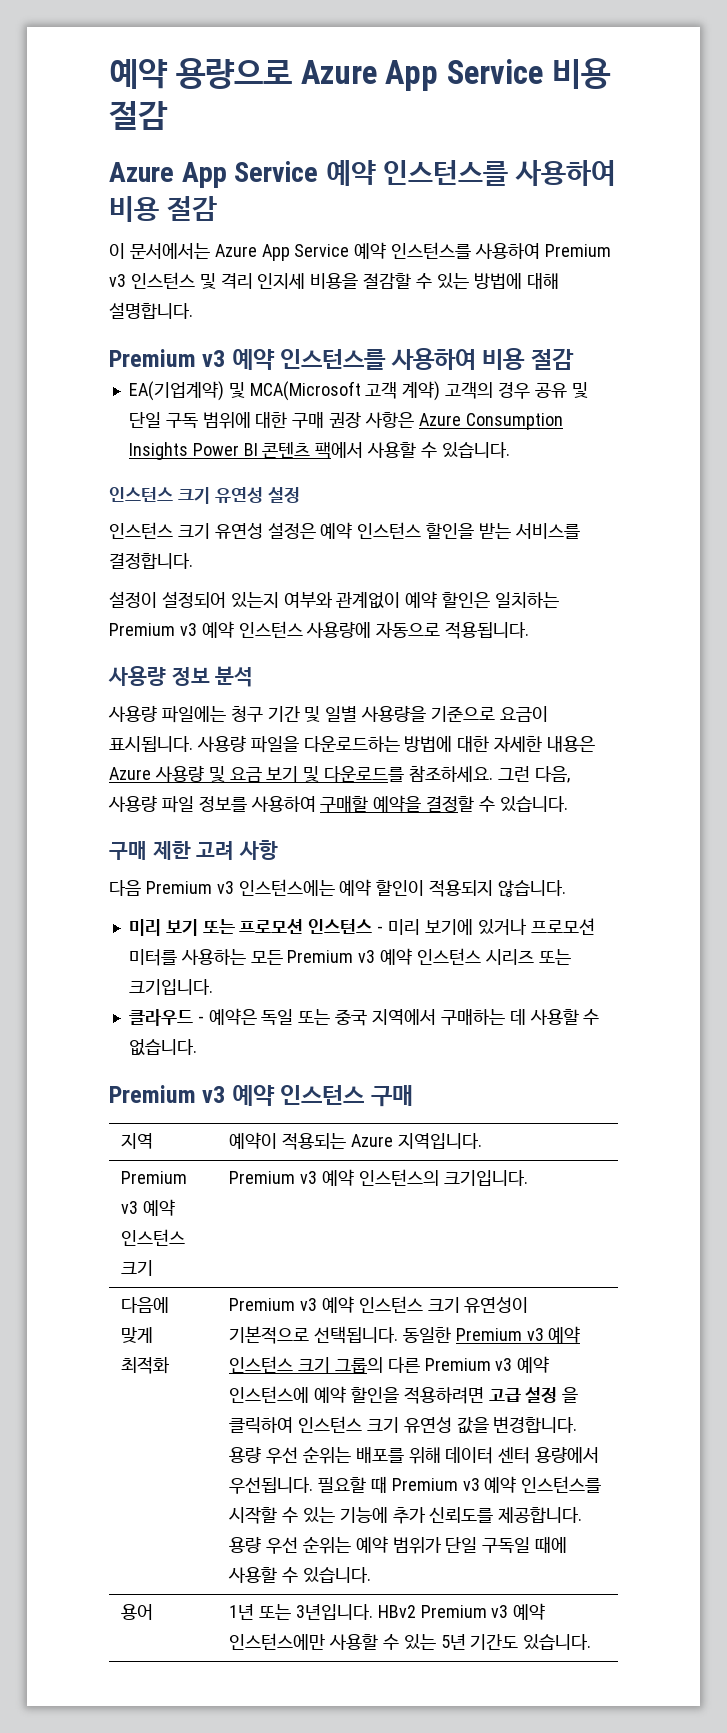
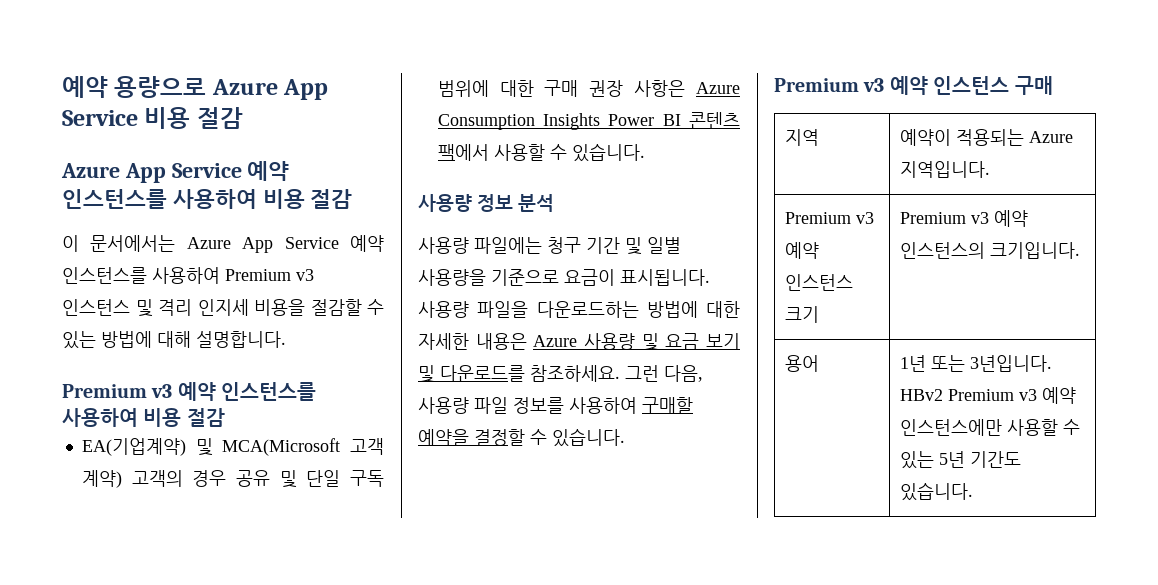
- 인스턴스 크기 유연성 설정
- 인스턴스 크기 유연성 설정은 예약 인스턴스 할인을 받는 서비스를 결정합니다.
- 설정이 설정되어 있는지 여부와 관계없이 예약 할인은 일치하는 Premium v3 예약 인스턴스 사용량에 자동으로 적용됩니다.
- 구매 제한 고려 사항
- 다음 Premium v3 인스턴스에는 예약 할인이 적용되지 않습니다.
- 미리 보기 또는 프로모션 인스턴스 - 미리 보기에 있거나 프로모션 미터를 사용하는 모든 Premium v3 예약 인스턴스 시리즈 또는 크기입니다.
- 클라우드 - 예약은 독일 또는 중국 지역에서 구매하는 데 사용할 수 없습니다.
- 다음에 맞게 최적화 | Premium v3 예약 인스턴스 크기 유연성이 기본적으로 선택됩니다. 동일한 Premium v3 예약 인스턴스 크기 그룹의 다른 Premium v3 예약 인스턴스에 예약 할인을 적용하려면 고급 설정 을 클릭하여 인스턴스 크기 유연성 값을 변경합니다. 용량 우선 순위는 배포를 위해 데이터 센터 용량에서 우선됩니다. 필요할 때 Premium v3 예약 인스턴스를 시작할 수 있는 기능에 추가 신뢰도를 제공합니다. 용량 우선 순위는 예약 범위가 단일 구독일 때에 사용할 수 있습니다.

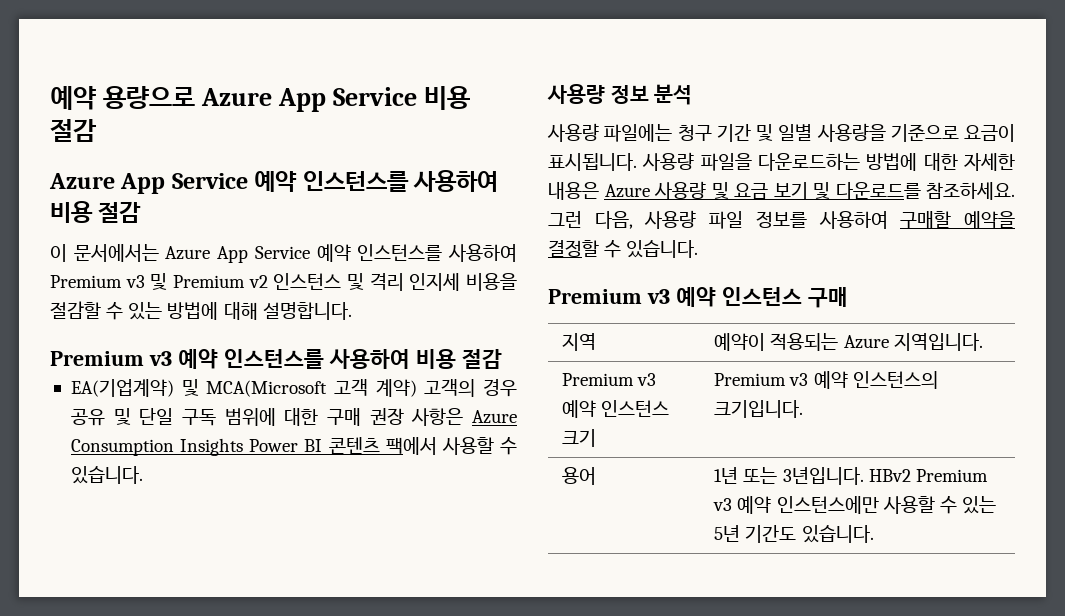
- 이 문서에서는 Azure App Service 예약 인스턴스를 사용하여 Premium v3 인스턴스 및 격리 인지세 비용을 절감할 수 있는 방법에 대해 설명합니다.
+ 이 문서에서는 Azure App Service 예약 인스턴스를 사용하여 Premium v3 및 Premium v2 인스턴스 및 격리 인지세 비용을 절감할 수 있는 방법에 대해 설명합니다.

